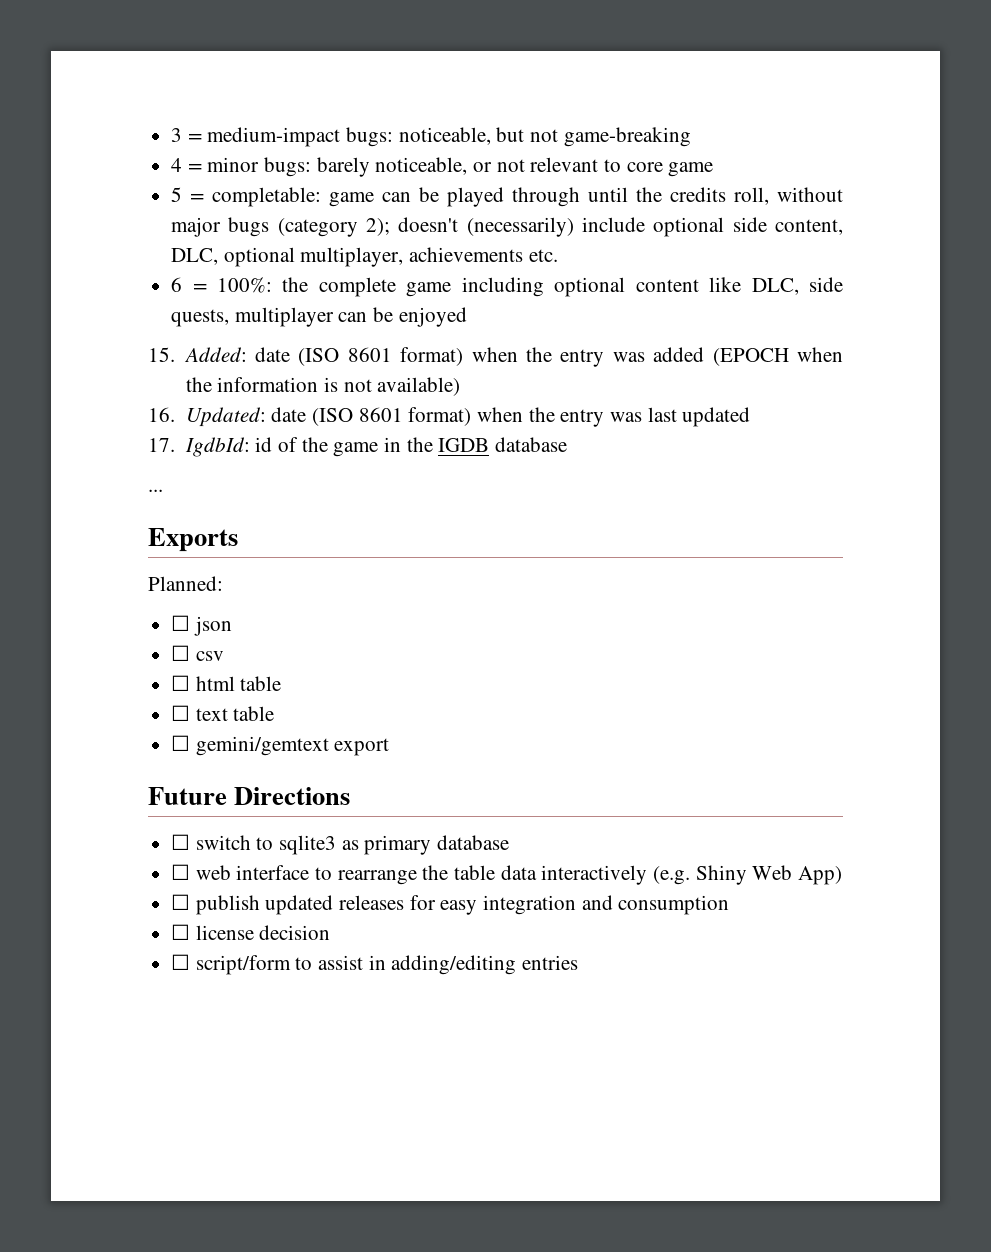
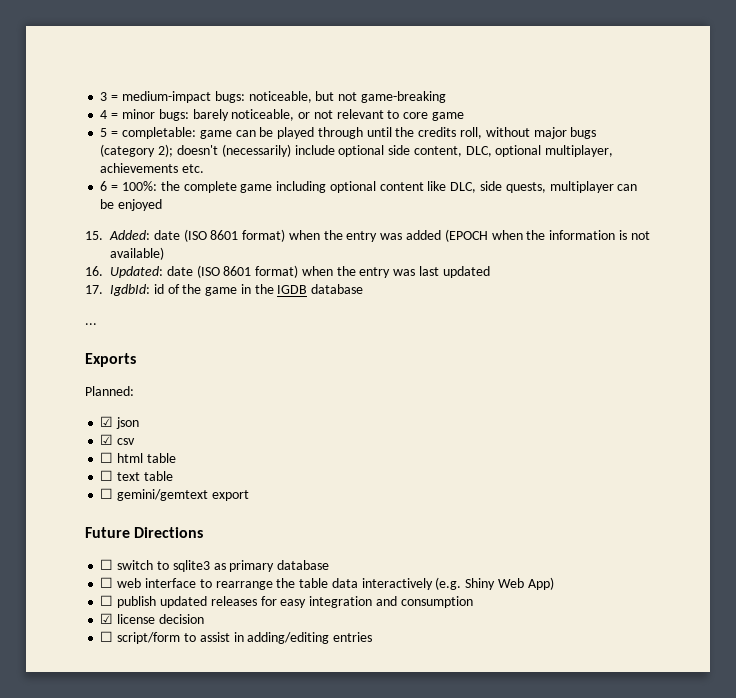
- ☐ json
+ ☑ json
- ☐ csv
+ ☑ csv
- ☐ license decision
+ ☑ license decision

